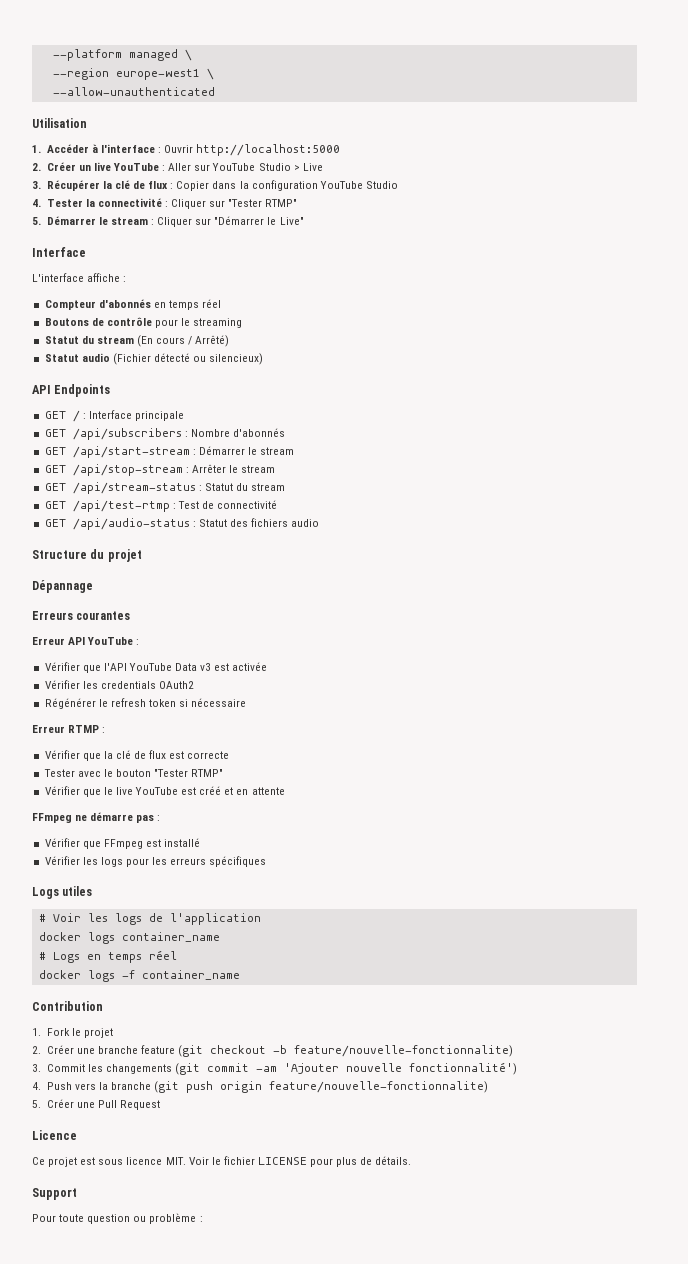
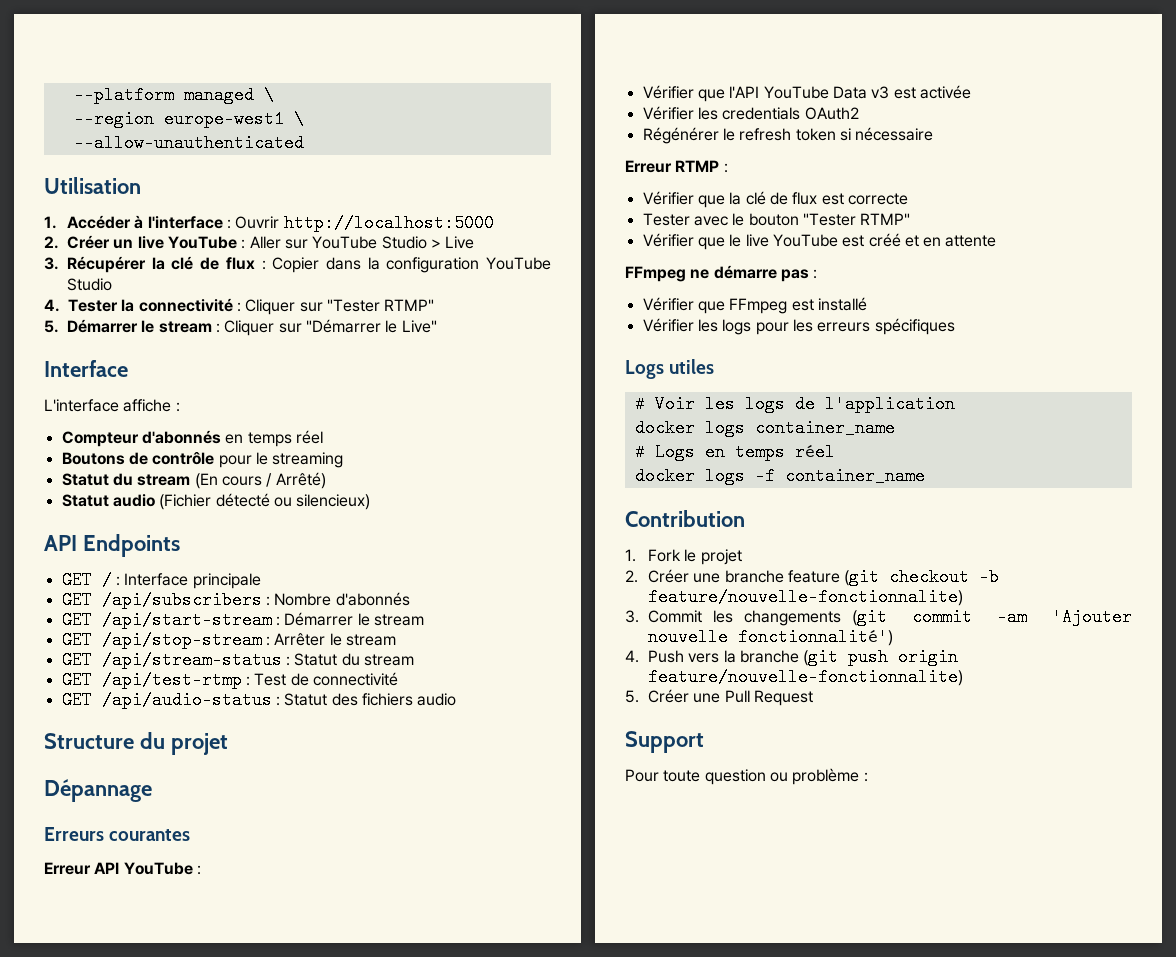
- Licence
- Ce projet est sous licence MIT. Voir le fichier LICENSE pour plus de détails.

